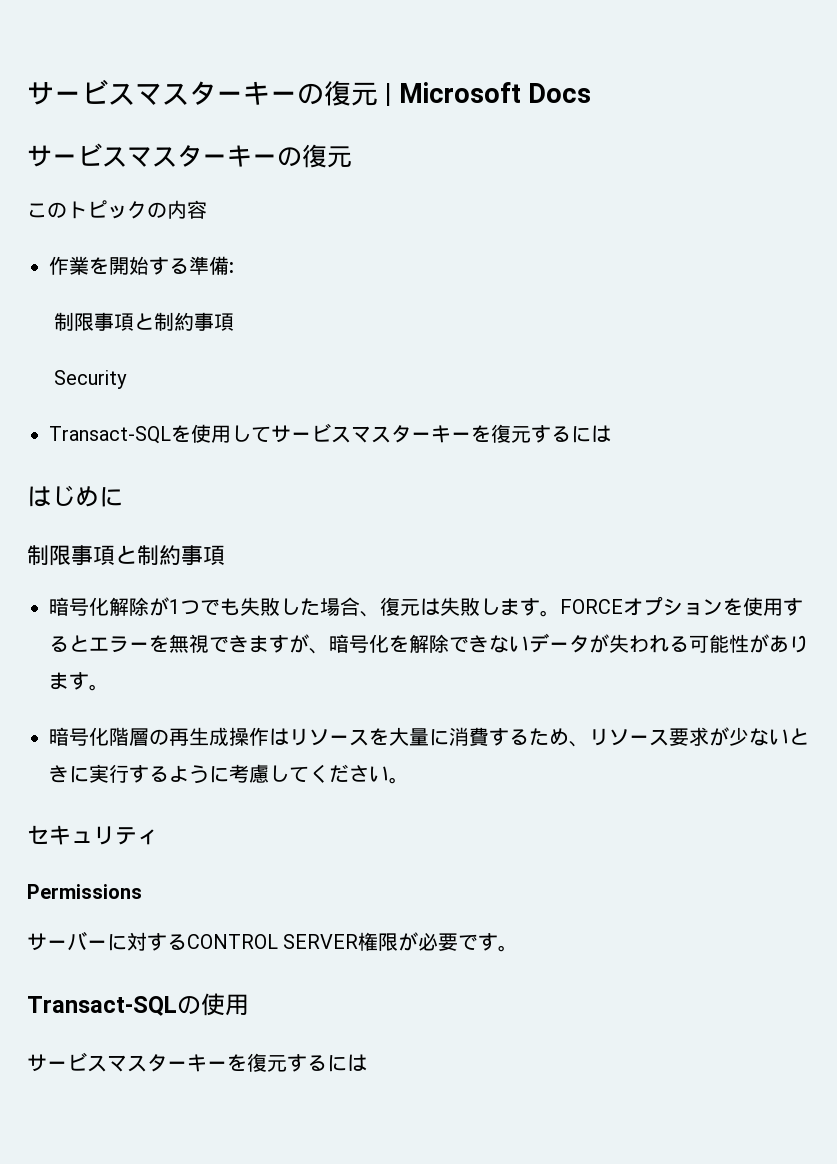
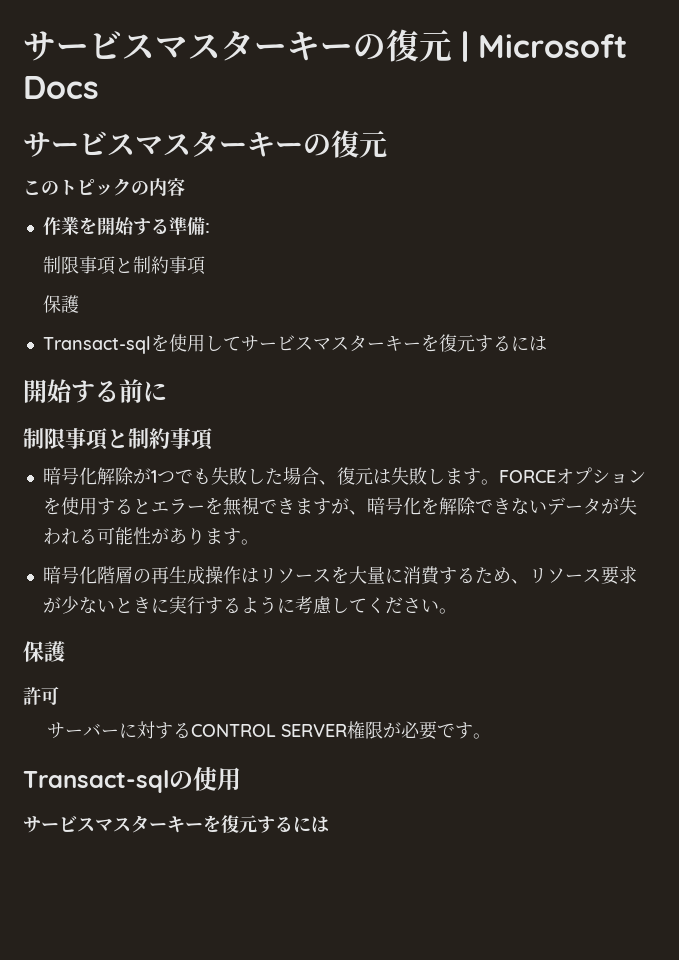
  作業を開始する準備:
  制限事項と制約事項
- Security
- Transact-SQLを使用してサービスマスターキーを復元するには
+ 保護
+ Transact-sqlを使用してサービスマスターキーを復元するには
- はじめに
+ 開始する前に
  暗号化階層の再生成操作はリソースを大量に消費するため、リソース要求が少ないときに実行するように考慮してください。
- セキュリティ
- Permissions
+ 保護
+ 許可
- Transact-SQLの使用
+ Transact-sqlの使用

